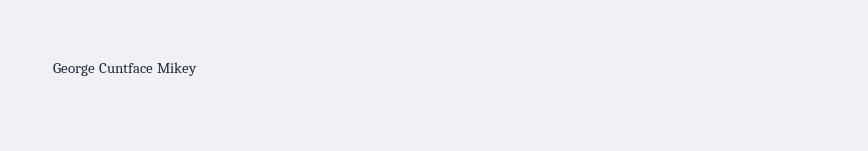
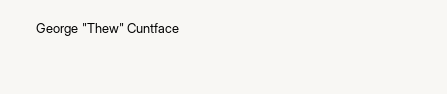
- George Cuntface Mikey
+ George "Thew" Cuntface

